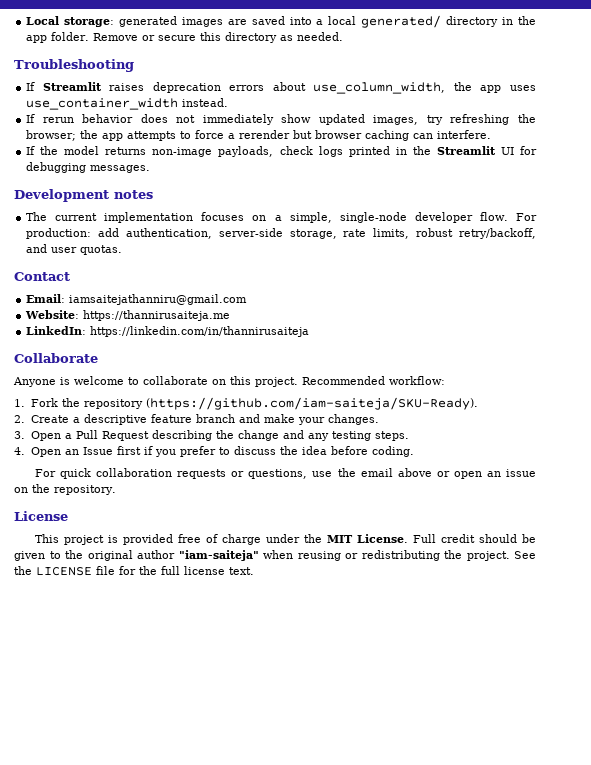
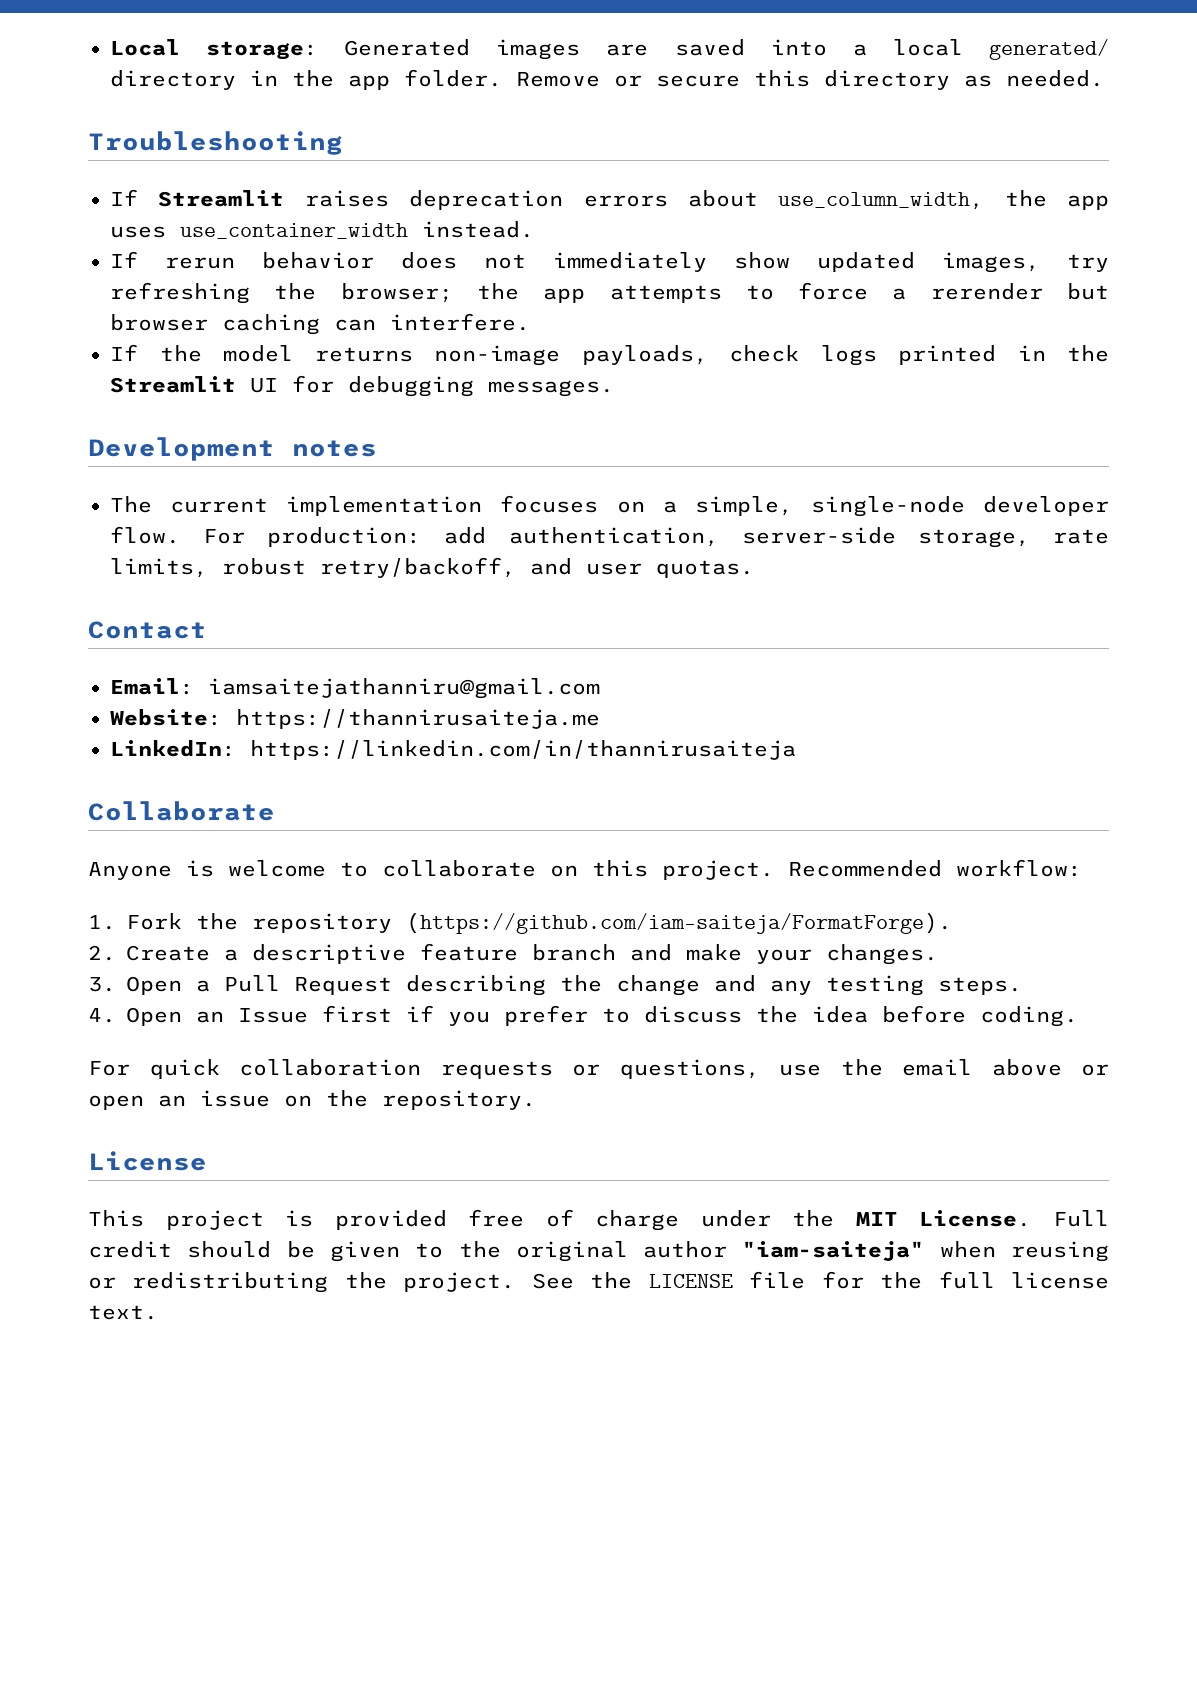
- Local storage: generated images are saved into a local generated/ directory in the app folder.
+ Local storage: Generated images are saved into a local generated/ directory in the app folder.
- 1. Fork the repository (https://github.com/iam-saiteja/SKU-Ready).
+ 1. Fork the repository (https://github.com/iam-saiteja/FormatForge).

